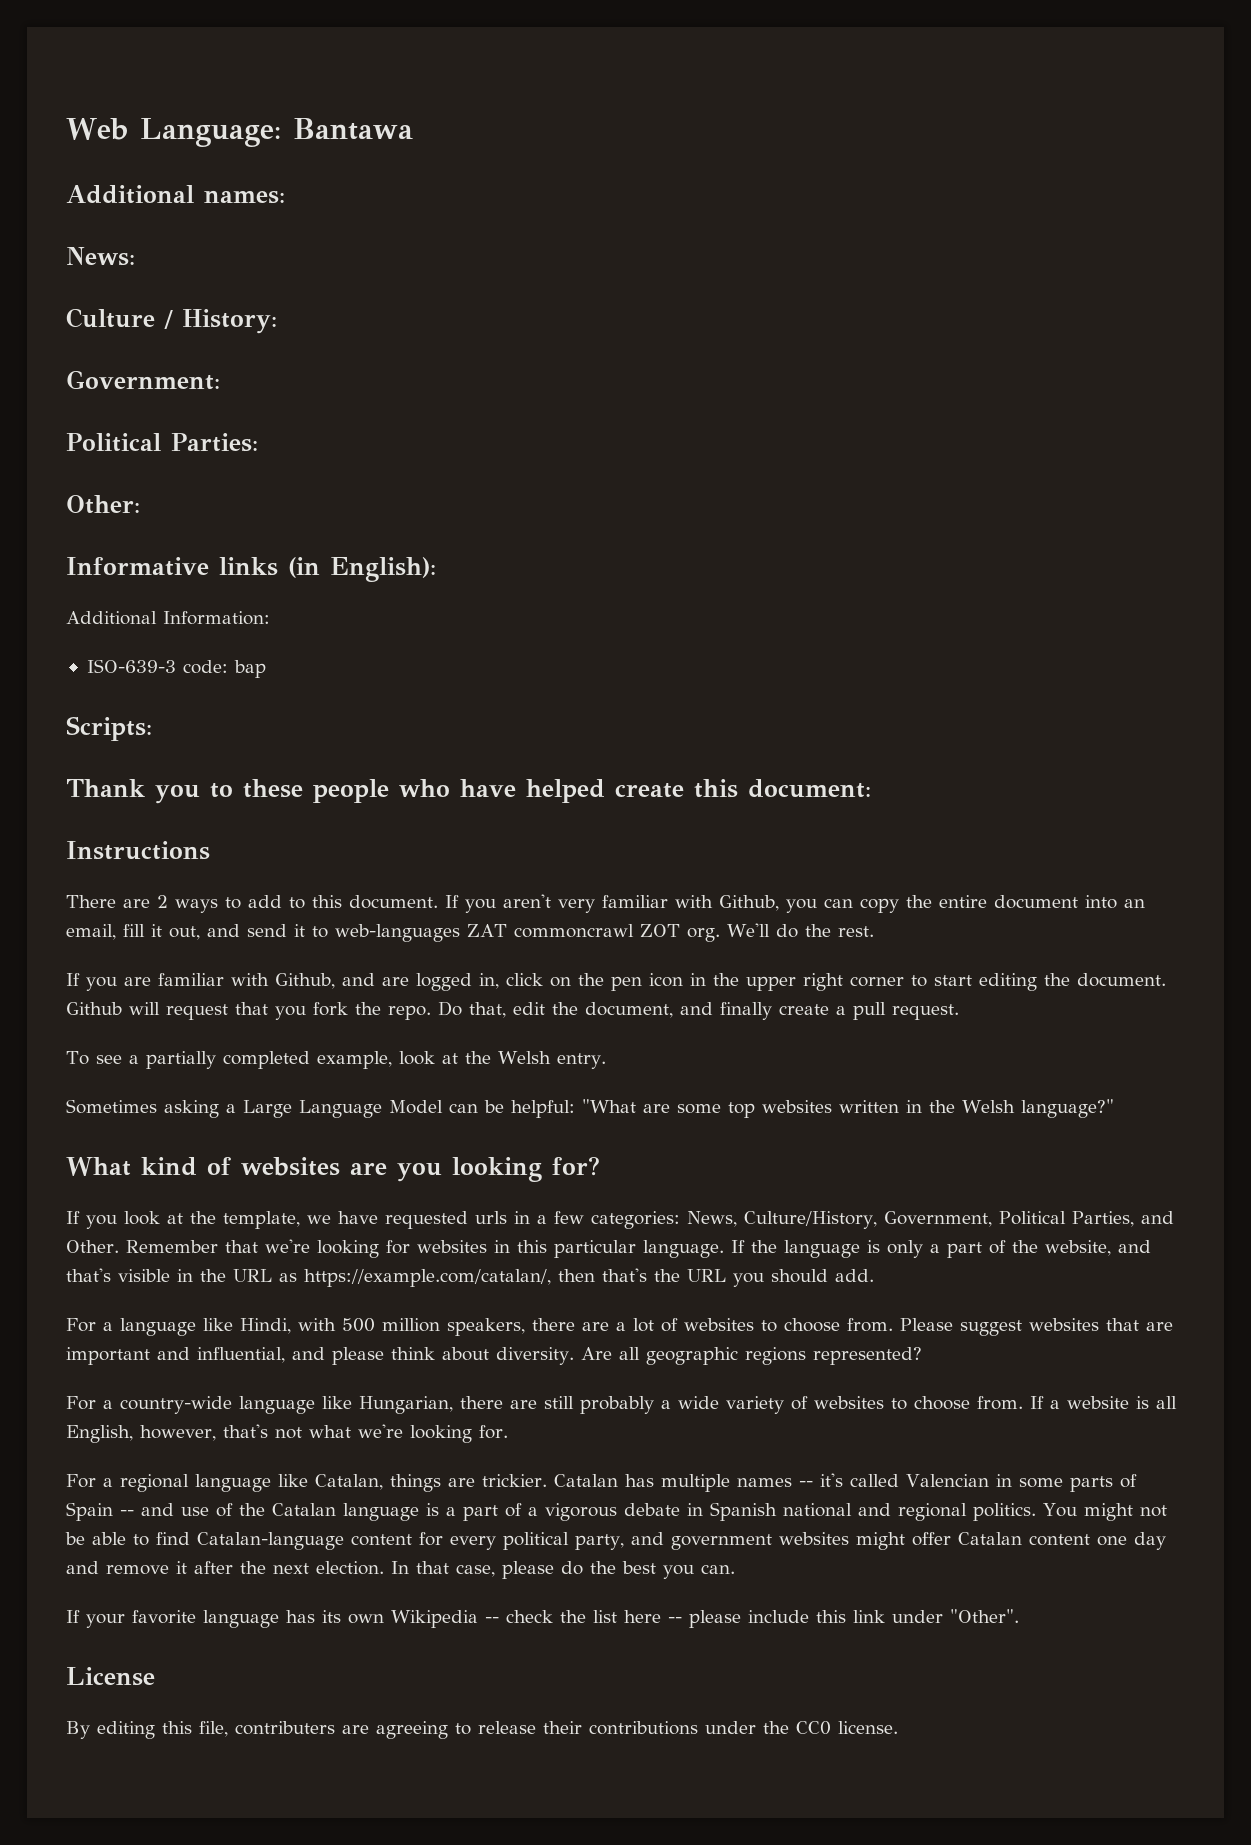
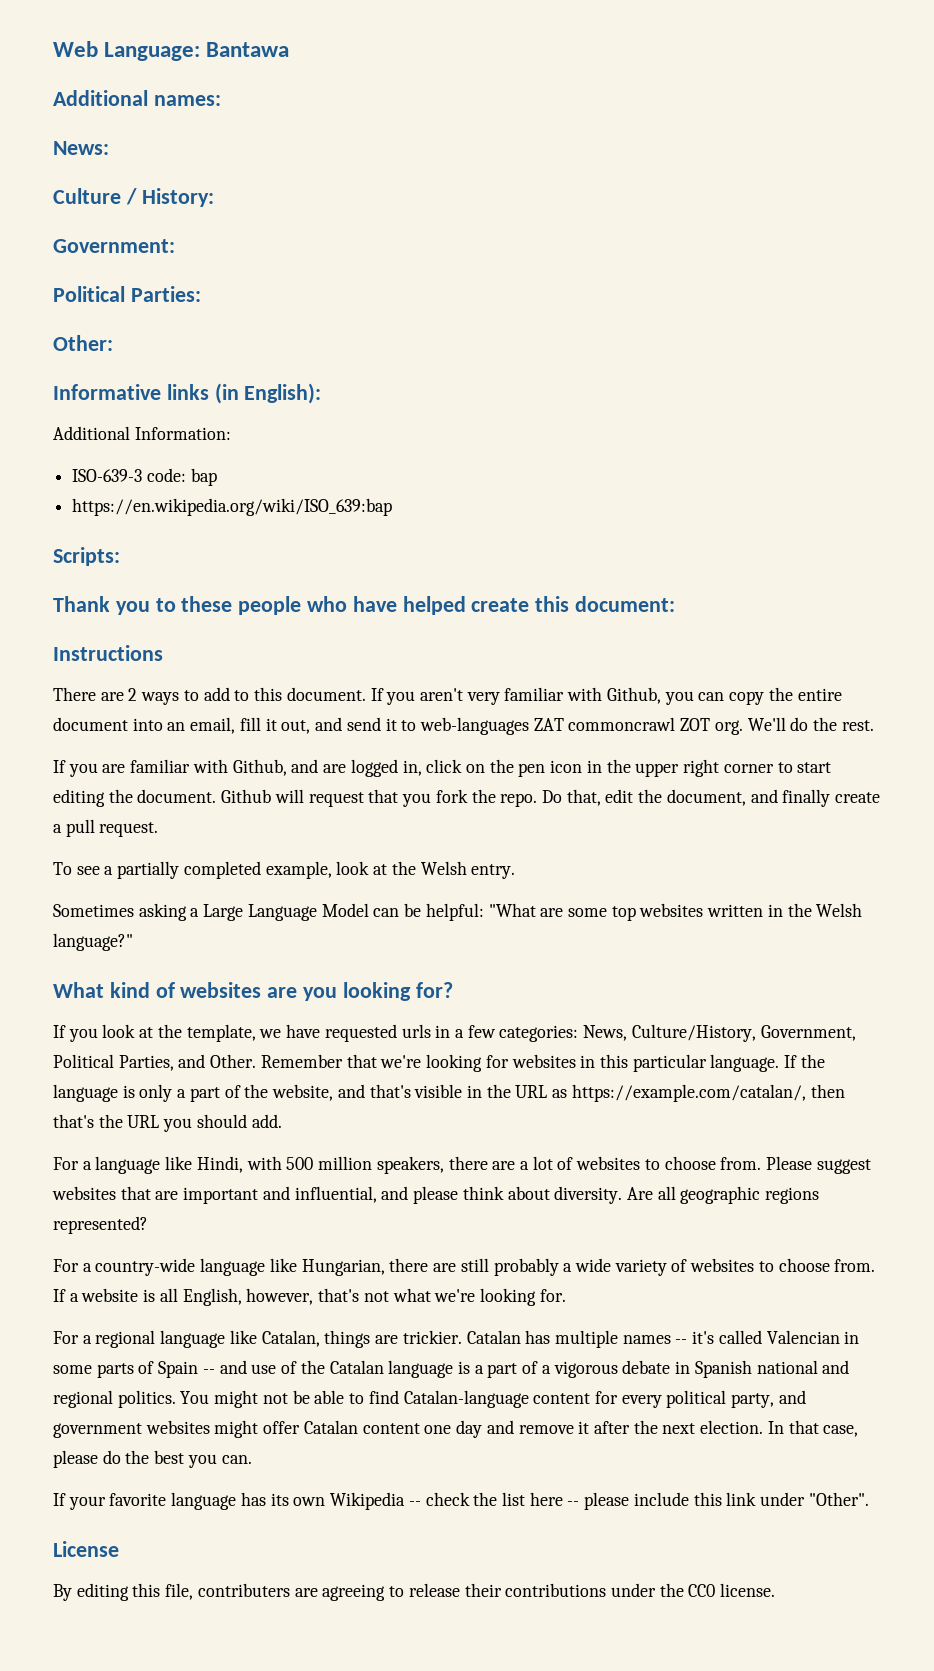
+ https://en.wikipedia.org/wiki/ISO_639:bap

